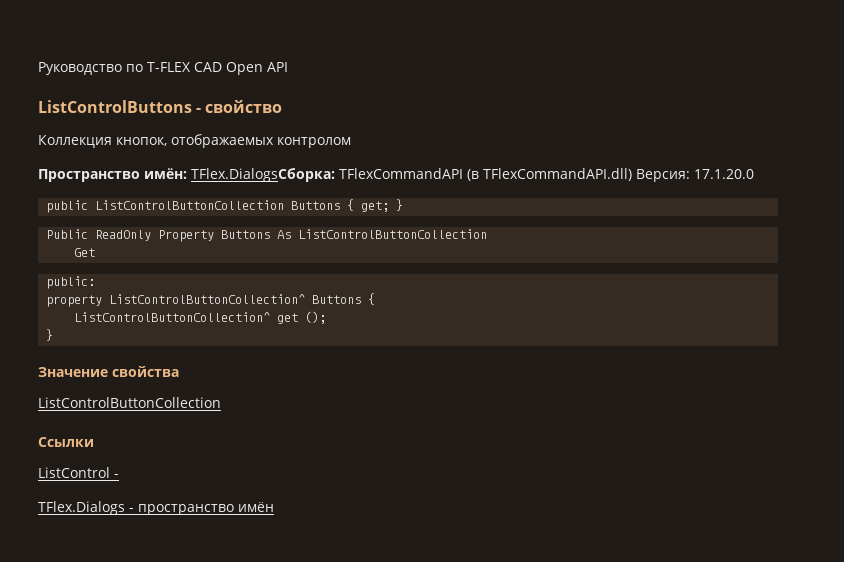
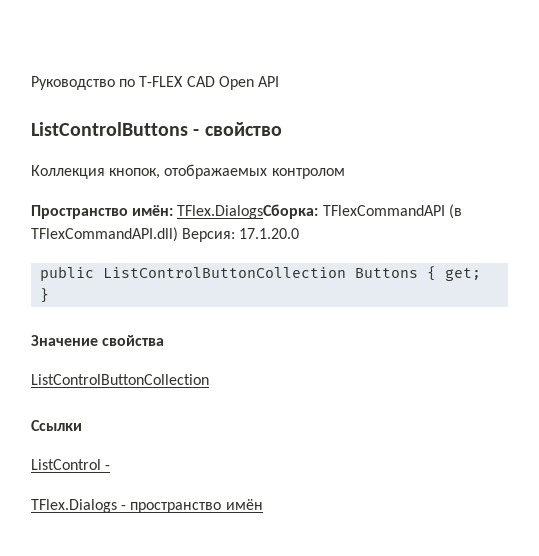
- Public ReadOnly Property Buttons As ListControlButtonCollection
- Get
- public:
- property ListControlButtonCollection^ Buttons {
- ListControlButtonCollection^ get ();
- }

